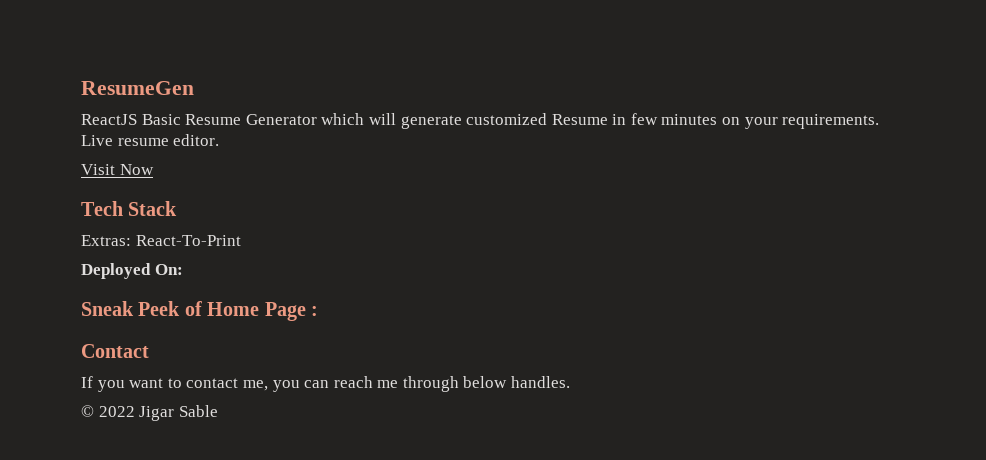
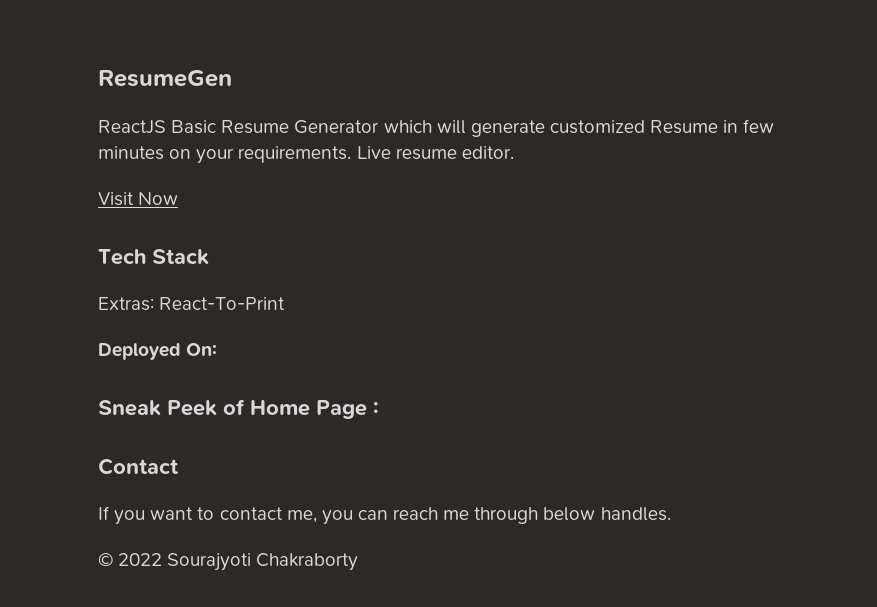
- © 2022 Jigar Sable
+ © 2022 Sourajyoti Chakraborty

